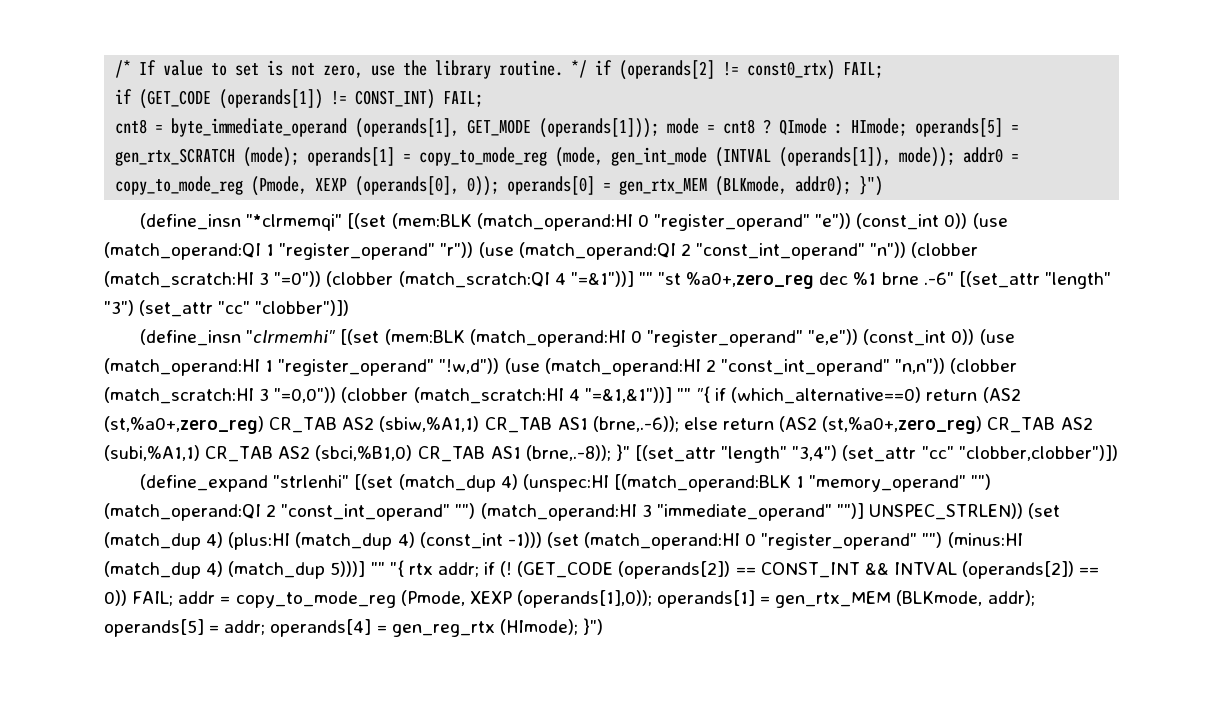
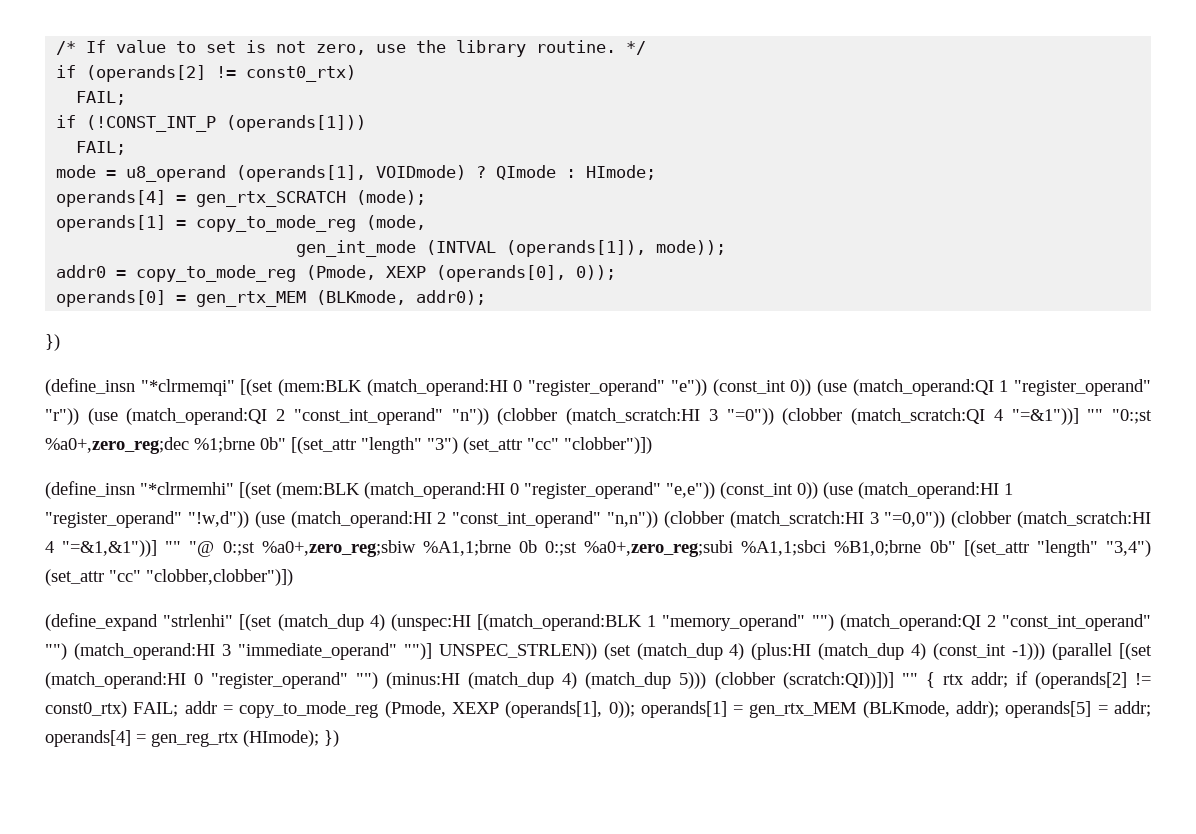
- */ if (operands[2] != const0_rtx) FAIL;
+ */
+ if (operands[2] != const0_rtx)
+ FAIL;
- if (GET_CODE (operands[1]) != CONST_INT) FAIL;
- cnt8 = byte_immediate_operand (operands[1], GET_MODE (operands[1])); mode = cnt8 ?
+ if (!CONST_INT_P (operands[1]))
+ FAIL;
+ mode = u8_operand (operands[1], VOIDmode) ?
- QImode : HImode; operands[5] = gen_rtx_SCRATCH (mode); operands[1] = copy_to_mode_reg (mode, gen_int_mode (INTVAL (operands[1]), mode)); addr0 = copy_to_mode_reg (Pmode, XEXP (operands[0], 0)); operands[0] = gen_rtx_MEM (BLKmode, addr0); }")
+ QImode : HImode;
+ operands[4] = gen_rtx_SCRATCH (mode);
+ operands[1] = copy_to_mode_reg (mode,
+ gen_int_mode (INTVAL (operands[1]), mode));
+ addr0 = copy_to_mode_reg (Pmode, XEXP (operands[0], 0));
+ operands[0] = gen_rtx_MEM (BLKmode, addr0);
+ })
- (define_insn "*clrmemqi" [(set (mem:BLK (match_operand:HI 0 "register_operand" "e")) (const_int 0)) (use (match_operand:QI 1 "register_operand" "r")) (use (match_operand:QI 2 "const_int_operand" "n")) (clobber (match_scratch:HI 3 "=0")) (clobber (match_scratch:QI 4 "=&1"))] "" "st %a0+,zero_reg dec %1 brne .-6" [(set_attr "length" "3") (set_attr "cc" "clobber")])
+ (define_insn "*clrmemqi" [(set (mem:BLK (match_operand:HI 0 "register_operand" "e")) (const_int 0)) (use (match_operand:QI 1 "register_operand" "r")) (use (match_operand:QI 2 "const_int_operand" "n")) (clobber (match_scratch:HI 3 "=0")) (clobber (match_scratch:QI 4 "=&1"))] "" "0:;st %a0+,zero_reg;dec %1;brne 0b" [(set_attr "length" "3") (set_attr "cc" "clobber")])
- (define_insn "clrmemhi" [(set (mem:BLK (match_operand:HI 0 "register_operand" "e,e")) (const_int 0)) (use (match_operand:HI 1 "register_operand" "!w,d")) (use (match_operand:HI 2 "const_int_operand" "n,n")) (clobber (match_scratch:HI 3 "=0,0")) (clobber (match_scratch:HI 4 "=&1,&1"))] "" "{ if (which_alternative==0) return (AS2 (st,%a0+,zero_reg) CR_TAB AS2 (sbiw,%A1,1) CR_TAB AS1 (brne,.-6)); else return (AS2 (st,%a0+,zero_reg) CR_TAB AS2 (subi,%A1,1) CR_TAB AS2 (sbci,%B1,0) CR_TAB AS1 (brne,.-8)); }" [(set_attr "length" "3,4") (set_attr "cc" "clobber,clobber")])
+ (define_insn "*clrmemhi" [(set (mem:BLK (match_operand:HI 0 "register_operand" "e,e")) (const_int 0)) (use (match_operand:HI 1 "register_operand" "!w,d")) (use (match_operand:HI 2 "const_int_operand" "n,n")) (clobber (match_scratch:HI 3 "=0,0")) (clobber (match_scratch:HI 4 "=&1,&1"))] "" "@ 0:;st %a0+,zero_reg;sbiw %A1,1;brne 0b 0:;st %a0+,zero_reg;subi %A1,1;sbci %B1,0;brne 0b" [(set_attr "length" "3,4") (set_attr "cc" "clobber,clobber")])
- (define_expand "strlenhi" [(set (match_dup 4) (unspec:HI [(match_operand:BLK 1 "memory_operand" "") (match_operand:QI 2 "const_int_operand" "") (match_operand:HI 3 "immediate_operand" "")] UNSPEC_STRLEN)) (set (match_dup 4) (plus:HI (match_dup 4) (const_int -1))) (set (match_operand:HI 0 "register_operand" "") (minus:HI (match_dup 4) (match_dup 5)))] "" "{ rtx addr; if (! (GET_CODE (operands[2]) == CONST_INT && INTVAL (operands[2]) == 0)) FAIL; addr = copy_to_mode_reg (Pmode, XEXP (operands[1],0)); operands[1] = gen_rtx_MEM (BLKmode, addr); operands[5] = addr; operands[4] = gen_reg_rtx (HImode); }")
+ (define_expand "strlenhi" [(set (match_dup 4) (unspec:HI [(match_operand:BLK 1 "memory_operand" "") (match_operand:QI 2 "const_int_operand" "") (match_operand:HI 3 "immediate_operand" "")] UNSPEC_STRLEN)) (set (match_dup 4) (plus:HI (match_dup 4) (const_int -1))) (parallel [(set (match_operand:HI 0 "register_operand" "") (minus:HI (match_dup 4) (match_dup 5))) (clobber (scratch:QI))])] "" { rtx addr; if (operands[2] != const0_rtx) FAIL; addr = copy_to_mode_reg (Pmode, XEXP (operands[1], 0)); operands[1] = gen_rtx_MEM (BLKmode, addr); operands[5] = addr; operands[4] = gen_reg_rtx (HImode); })

